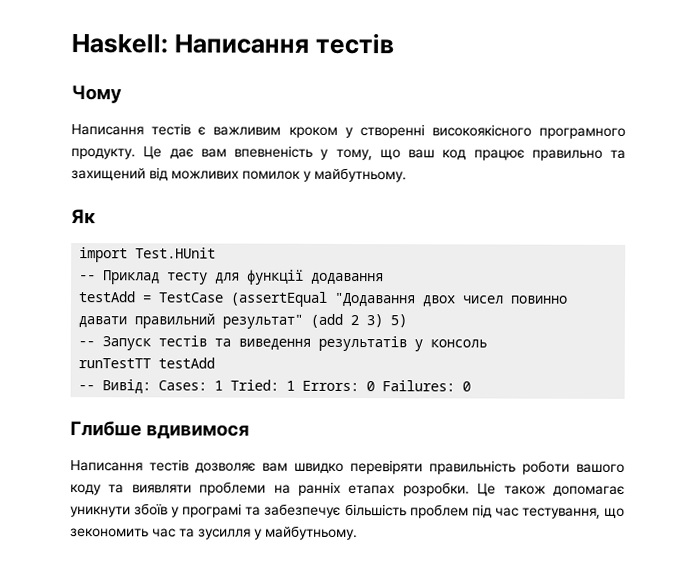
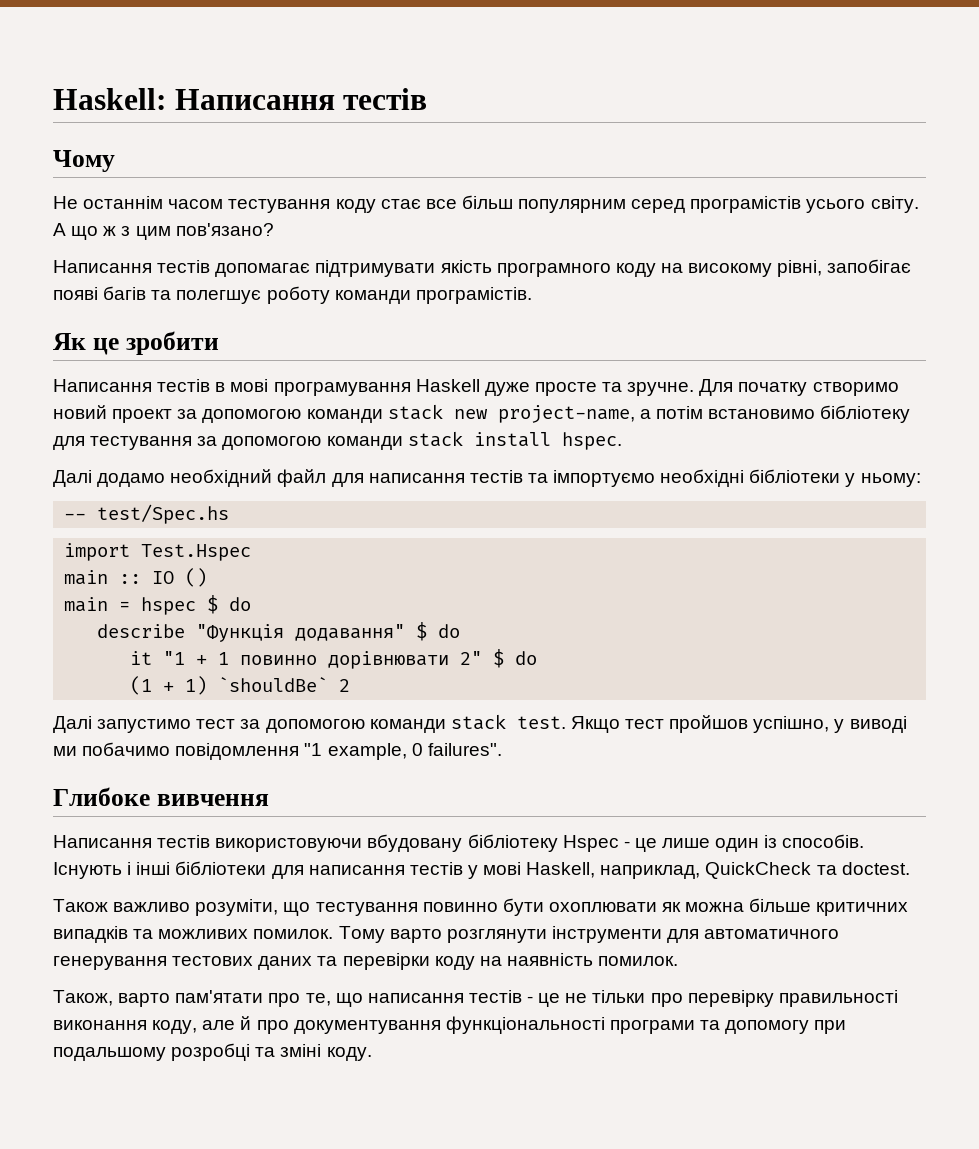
- Написання тестів є важливим кроком у створенні високоякісного програмного продукту. Це дає вам впевненість у тому, що ваш код працює правильно та захищений від можливих помилок у майбутньому.
- Як
- import Test.HUnit
- -- Приклад тесту для функції додавання
- testAdd = TestCase (assertEqual "Додавання двох чисел повинно давати правильний результат" (add 2 3) 5)
- -- Запуск тестів та виведення результатів у консоль
- runTestTT testAdd
- -- Вивід: Cases: 1 Tried: 1 Errors: 0 Failures: 0
- Глибше вдивимося
- Написання тестів дозволяє вам швидко перевіряти правильність роботи вашого коду та виявляти проблеми на ранніх етапах розробки. Це також допомагає уникнути збоїв у програмі та забезпечує більшість проблем під час тестування, що зекономить час та зусилля у майбутньому.
+ Не останнім часом тестування коду стає все більш популярним серед програмістів усього світу. А що ж з цим пов'язано?
+ Написання тестів допомагає підтримувати якість програмного коду на високому рівні, запобігає появі багів та полегшує роботу команди програмістів.
+ Як це зробити
+ Написання тестів в мові програмування Haskell дуже просте та зручне. Для початку створимо новий проект за допомогою команди stack new project-name, а потім встановимо бібліотеку для тестування за допомогою команди stack install hspec.
+ Далі додамо необхідний файл для написання тестів та імпортуємо необхідні бібліотеки у ньому:
+ -- test/Spec.hs
+ import Test.Hspec
+ main :: IO ()
+ main = hspec $ do
+ describe "Функція додавання" $ do
+ it "1 + 1 повинно дорівнювати 2" $ do
+ (1 + 1) `shouldBe` 2
+ Далі запустимо тест за допомогою команди stack test. Якщо тест пройшов успішно, у виводі ми побачимо повідомлення "1 example, 0 failures".
+ Глибоке вивчення
+ Написання тестів використовуючи вбудовану бібліотеку Hspec - це лише один із способів. Існують і інші бібліотеки для написання тестів у мові Haskell, наприклад, QuickCheck та doctest.
+ Також важливо розуміти, що тестування повинно бути охоплювати як можна більше критичних випадків та можливих помилок. Тому варто розглянути інструменти для автоматичного генерування тестових даних та перевірки коду на наявність помилок.
+ Також, варто пам'ятати про те, що написання тестів - це не тільки про перевірку правильності виконання коду, але й про документування функціональності програми та допомогу при подальшому розробці та зміні коду.

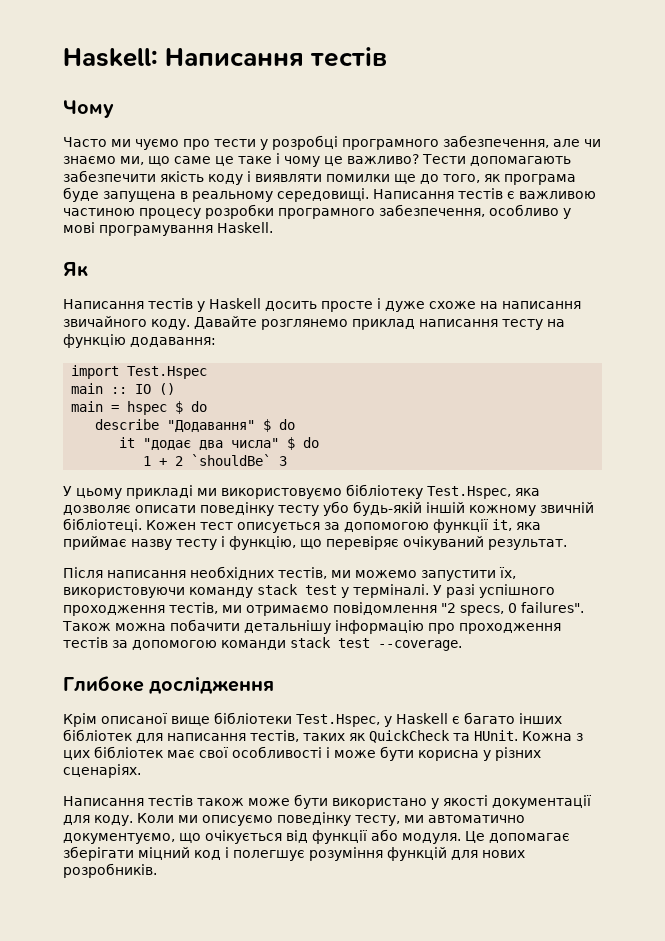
- Не останнім часом тестування коду стає все більш популярним серед програмістів усього світу. А що ж з цим пов'язано?
- Написання тестів допомагає підтримувати якість програмного коду на високому рівні, запобігає появі багів та полегшує роботу команди програмістів.
- Як це зробити
- Написання тестів в мові програмування Haskell дуже просте та зручне. Для початку створимо новий проект за допомогою команди stack new project-name, а потім встановимо бібліотеку для тестування за допомогою команди stack install hspec.
- Далі додамо необхідний файл для написання тестів та імпортуємо необхідні бібліотеки у ньому:
- -- test/Spec.hs
+ Часто ми чуємо про тести у розробці програмного забезпечення, але чи знаємо ми, що саме це таке і чому це важливо? Тести допомагають забезпечити якість коду і виявляти помилки ще до того, як програма буде запущена в реальному середовищі. Написання тестів є важливою частиною процесу розробки програмного забезпечення, особливо у мові програмування Haskell.
+ Як
+ Написання тестів у Haskell досить просте і дуже схоже на написання звичайного коду. Давайте розглянемо приклад написання тесту на функцію додавання:
- describe "Функція додавання" $ do
+ describe "Додавання" $ do
- it "1 + 1 повинно дорівнювати 2" $ do
- (1 + 1) `shouldBe` 2
- Далі запустимо тест за допомогою команди stack test. Якщо тест пройшов успішно, у виводі ми побачимо повідомлення "1 example, 0 failures".
- Глибоке вивчення
- Написання тестів використовуючи вбудовану бібліотеку Hspec - це лише один із способів. Існують і інші бібліотеки для написання тестів у мові Haskell, наприклад, QuickCheck та doctest.
- Також важливо розуміти, що тестування повинно бути охоплювати як можна більше критичних випадків та можливих помилок. Тому варто розглянути інструменти для автоматичного генерування тестових даних та перевірки коду на наявність помилок.
- Також, варто пам'ятати про те, що написання тестів - це не тільки про перевірку правильності виконання коду, але й про документування функціональності програми та допомогу при подальшому розробці та зміні коду.
+ it "додає два числа" $ do
+ 1 + 2 `shouldBe` 3
+ У цьому прикладі ми використовуємо бібліотеку Test.Hspec, яка дозволяє описати поведінку тесту убо будь-якій іншій кожному звичній бібліотеці. Кожен тест описується за допомогою функції it, яка приймає назву тесту і функцію, що перевіряє очікуваний результат.
+ Після написання необхідних тестів, ми можемо запустити їх, використовуючи команду stack test у терміналі. У разі успішного проходження тестів, ми отримаємо повідомлення "2 specs, 0 failures". Також можна побачити детальнішу інформацію про проходження тестів за допомогою команди stack test --coverage.
+ Глибоке дослідження
+ Крім описаної вище бібліотеки Test.Hspec, у Haskell є багато інших бібліотек для написання тестів, таких як QuickCheck та HUnit. Кожна з цих бібліотек має свої особливості і може бути корисна у різних сценаріях.
+ Написання тестів також може бути використано у якості документації для коду. Коли ми описуємо поведінку тесту, ми автоматично документуємо, що очікується від функції або модуля. Це допомагає зберігати міцний код і полегшує розуміння функцій для нових розробників.

